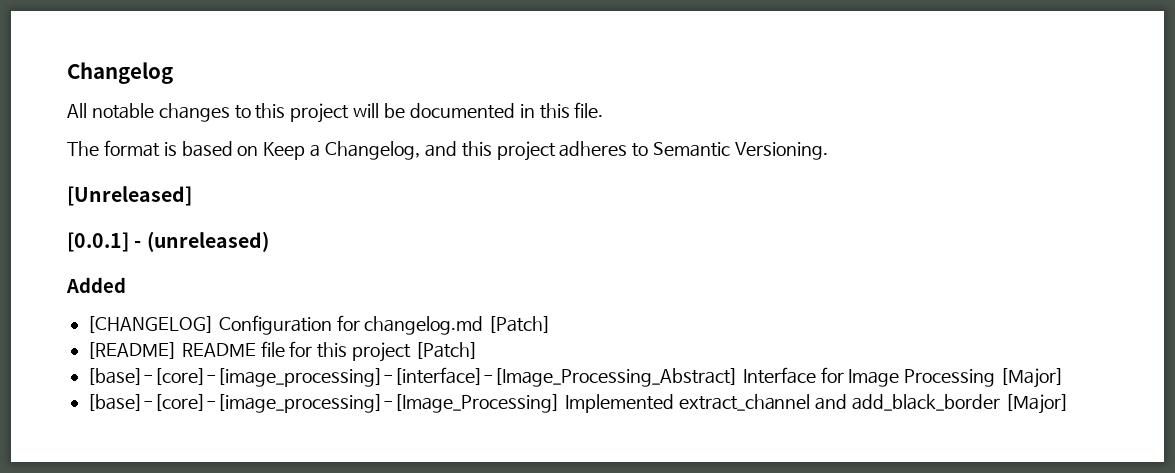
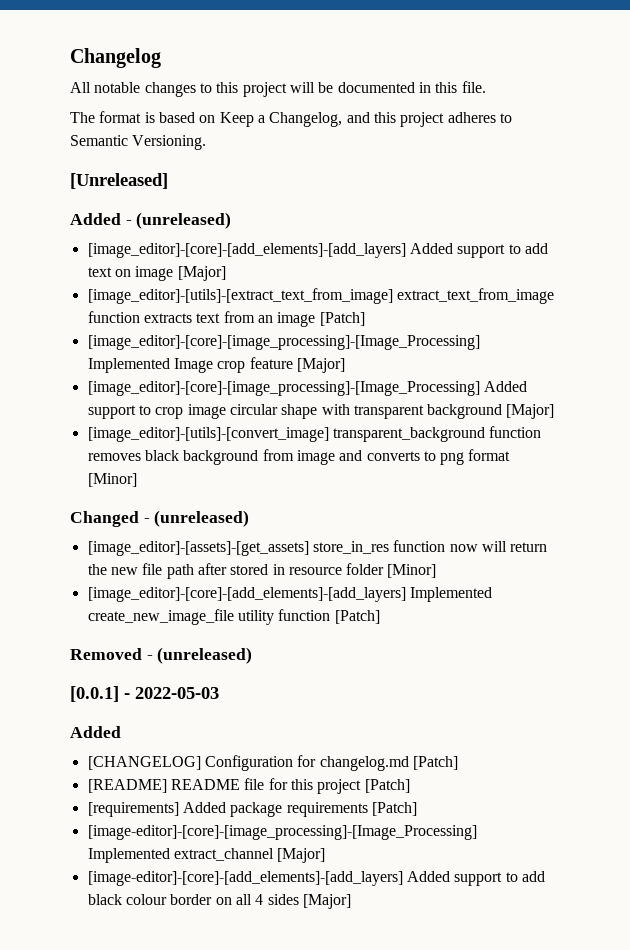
+ Added - (unreleased)
+ [image_editor]-[core]-[add_elements]-[add_layers] Added support to add text on image [Major]
+ [image_editor]-[utils]-[extract_text_from_image] extract_text_from_image function extracts text from an image [Patch]
+ [image_editor]-[core]-[image_processing]-[Image_Processing] Implemented Image crop feature [Major]
+ [image_editor]-[core]-[image_processing]-[Image_Processing] Added support to crop image circular shape with transparent background [Major]
+ [image_editor]-[utils]-[convert_image] transparent_background function removes black background from image and converts to png format [Minor]
+ Changed - (unreleased)
+ [image_editor]-[assets]-[get_assets] store_in_res function now will return the new file path after stored in resource folder [Minor]
+ [image_editor]-[core]-[add_elements]-[add_layers] Implemented create_new_image_file utility function [Patch]
+ Removed - (unreleased)
- [0.0.1] - (unreleased)
+ [0.0.1] - 2022-05-03
- [base]-[core]-[image_processing]-[interface]-[Image_Processing_Abstract] Interface for Image Processing [Major]
- [base]-[core]-[image_processing]-[Image_Processing] Implemented extract_channel and add_black_border [Major]
+ [requirements] Added package requirements [Patch]
+ [image-editor]-[core]-[image_processing]-[Image_Processing] Implemented extract_channel [Major]
+ [image-editor]-[core]-[add_elements]-[add_layers] Added support to add black colour border on all 4 sides [Major]

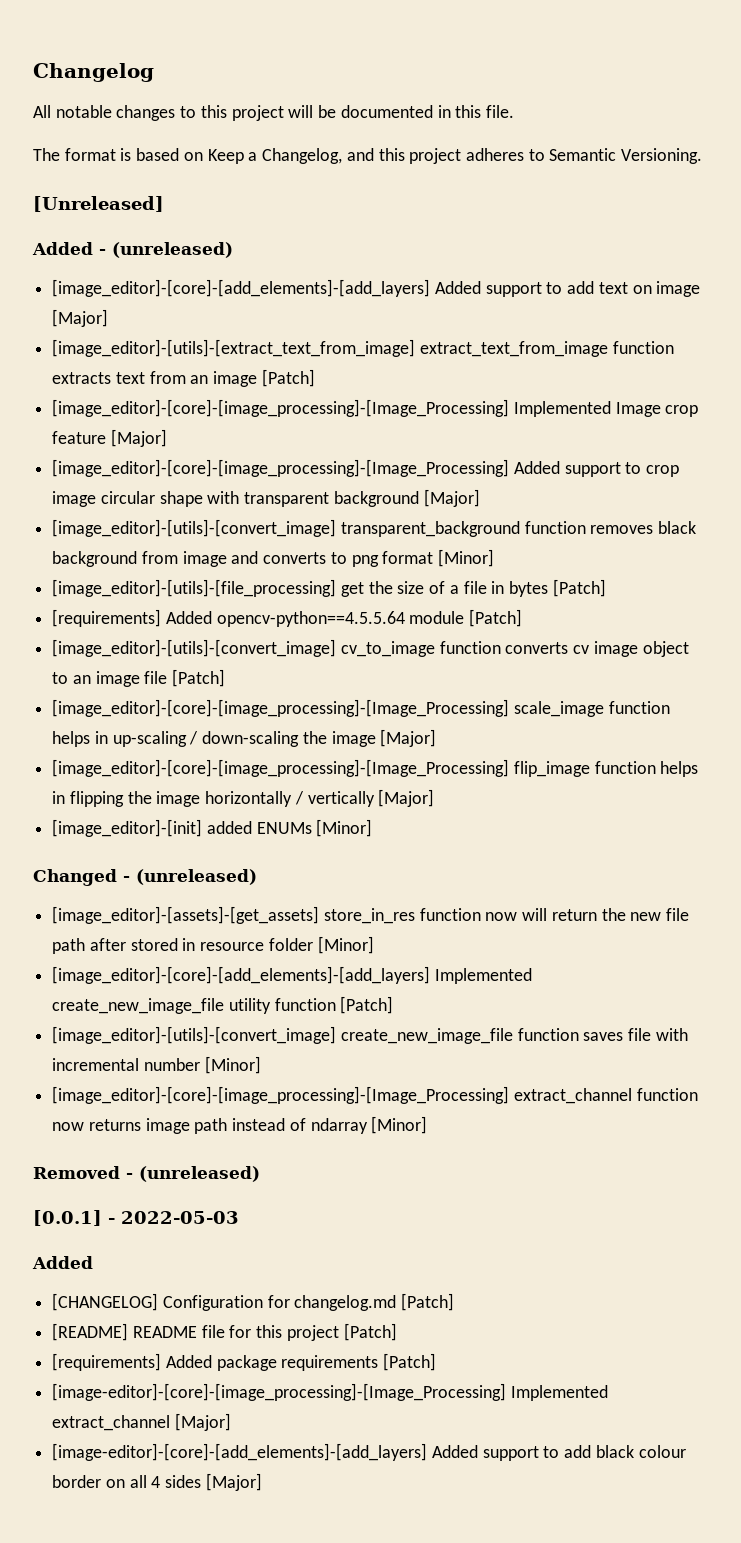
+ [image_editor]-[utils]-[file_processing] get the size of a file in bytes [Patch]
+ [requirements] Added opencv-python==4.5.5.64 module [Patch]
+ [image_editor]-[utils]-[convert_image] cv_to_image function converts cv image object to an image file [Patch]
+ [image_editor]-[core]-[image_processing]-[Image_Processing] scale_image function helps in up-scaling / down-scaling the image [Major]
+ [image_editor]-[core]-[image_processing]-[Image_Processing] flip_image function helps in flipping the image horizontally / vertically [Major]
+ [image_editor]-[init] added ENUMs [Minor]
+ [image_editor]-[utils]-[convert_image] create_new_image_file function saves file with incremental number [Minor]
+ [image_editor]-[core]-[image_processing]-[Image_Processing] extract_channel function now returns image path instead of ndarray [Minor]

